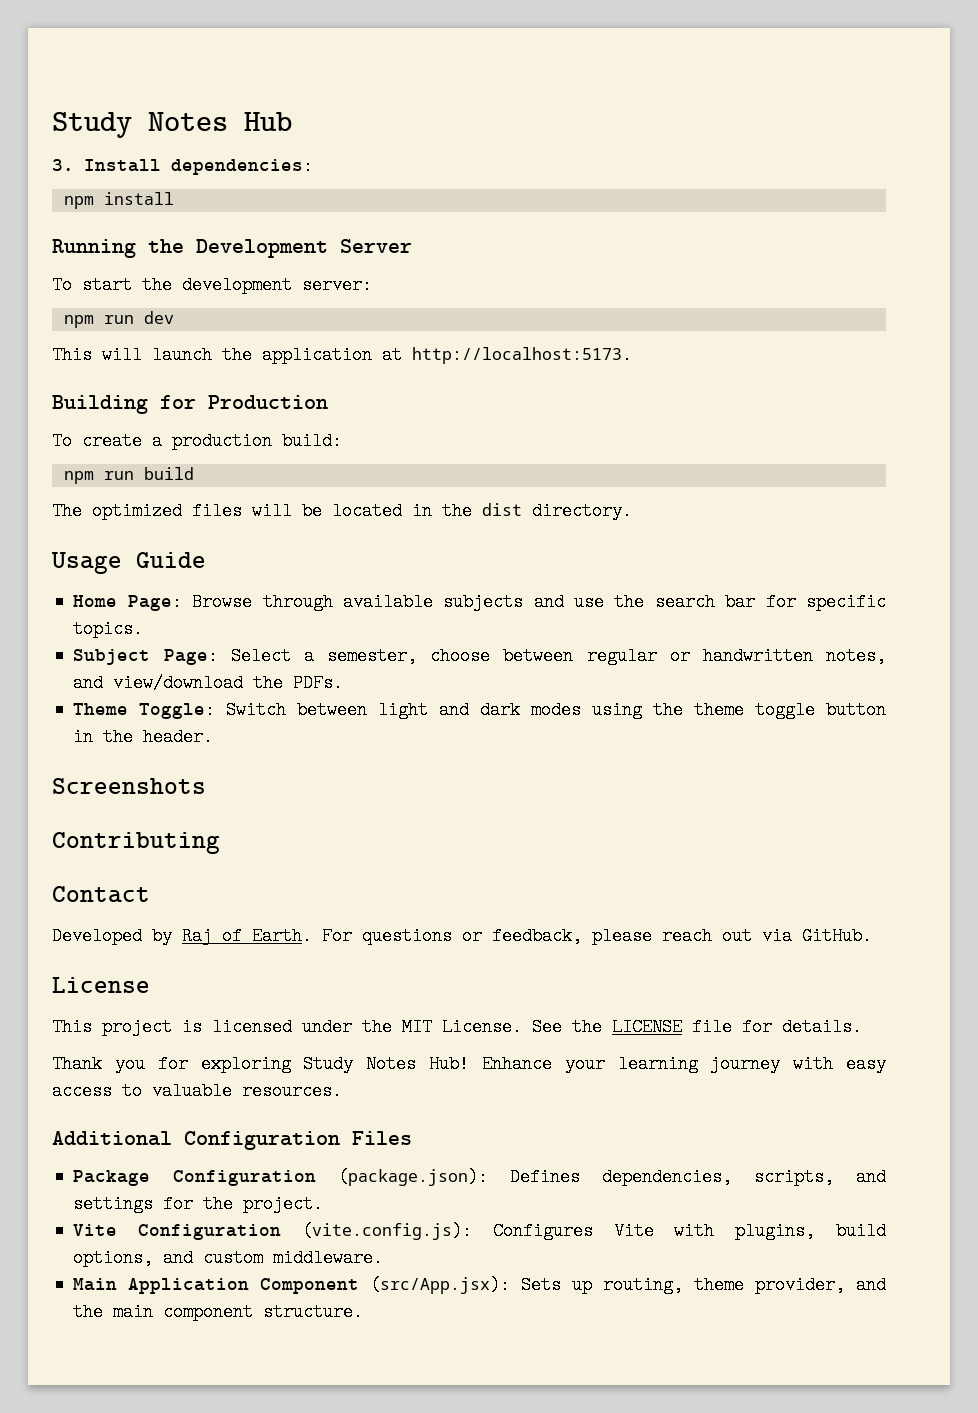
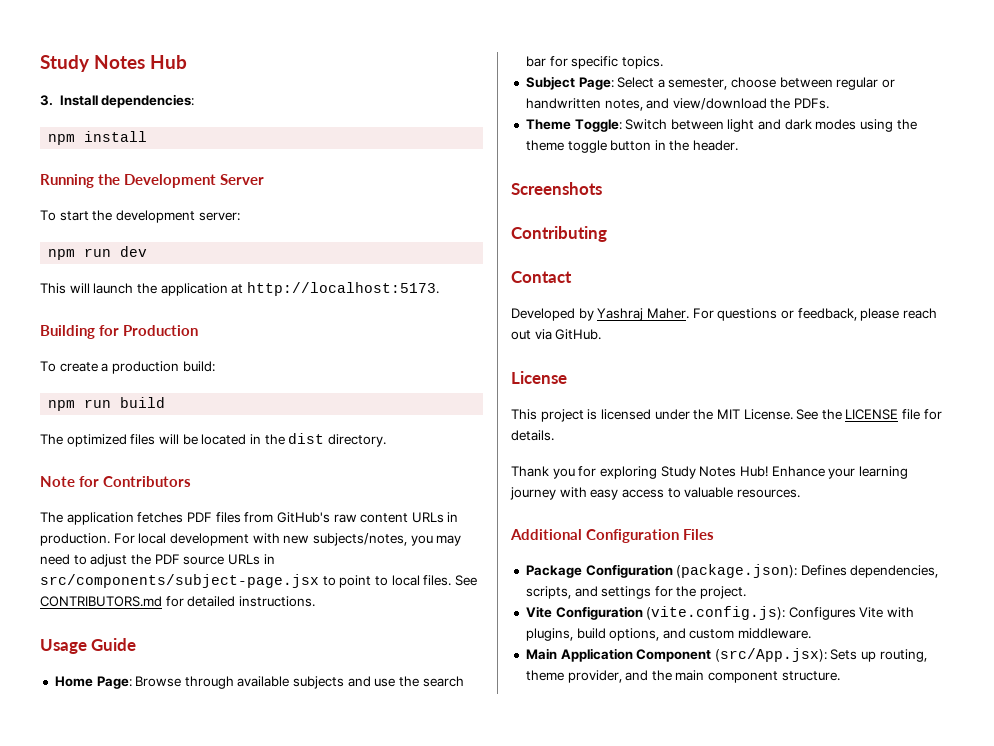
+ Note for Contributors
+ The application fetches PDF files from GitHub's raw content URLs in production. For local development with new subjects/notes, you may need to adjust the PDF source URLs in src/components/subject-page.jsx to point to local files. See CONTRIBUTORS.md for detailed instructions.
- Developed by Raj of Earth.
+ Developed by Yashraj Maher.

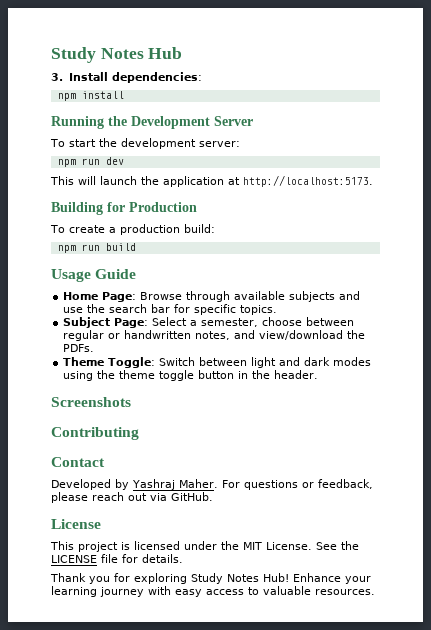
- The optimized files will be located in the dist directory.
- Note for Contributors
- The application fetches PDF files from GitHub's raw content URLs in production. For local development with new subjects/notes, you may need to adjust the PDF source URLs in src/components/subject-page.jsx to point to local files. See CONTRIBUTORS.md for detailed instructions.
- Additional Configuration Files
- Package Configuration (package.json): Defines dependencies, scripts, and settings for the project.
- Vite Configuration (vite.config.js): Configures Vite with plugins, build options, and custom middleware.
- Main Application Component (src/App.jsx): Sets up routing, theme provider, and the main component structure.

